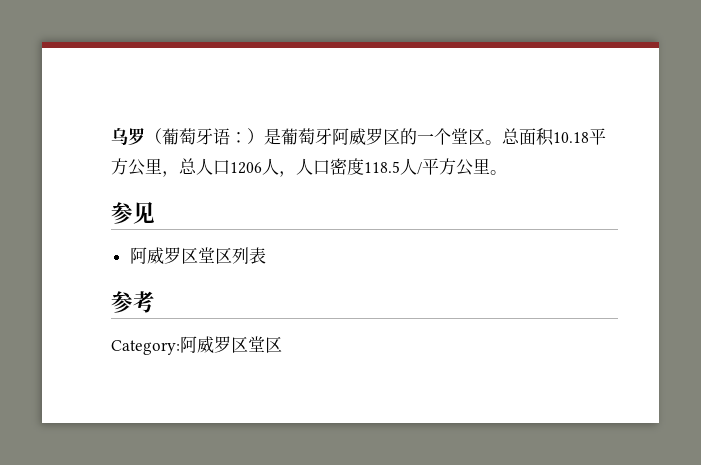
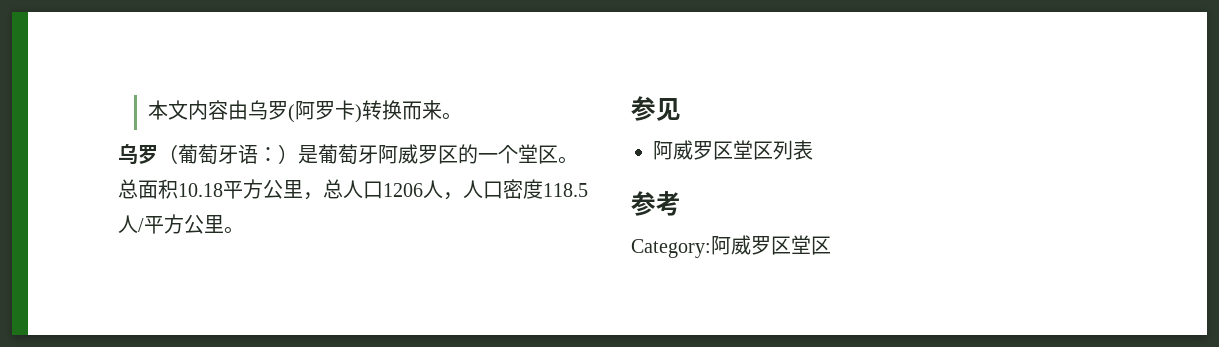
+ 本文内容由乌罗(阿罗卡)转换而来。

